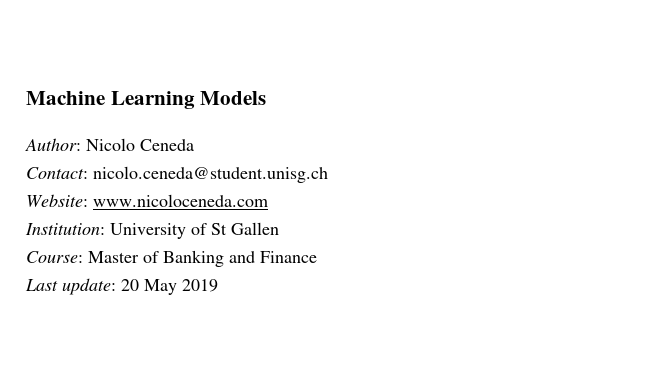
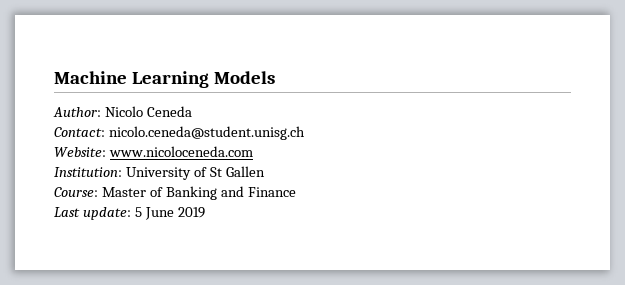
- Last update: 20 May 2019
+ Last update: 5 June 2019

